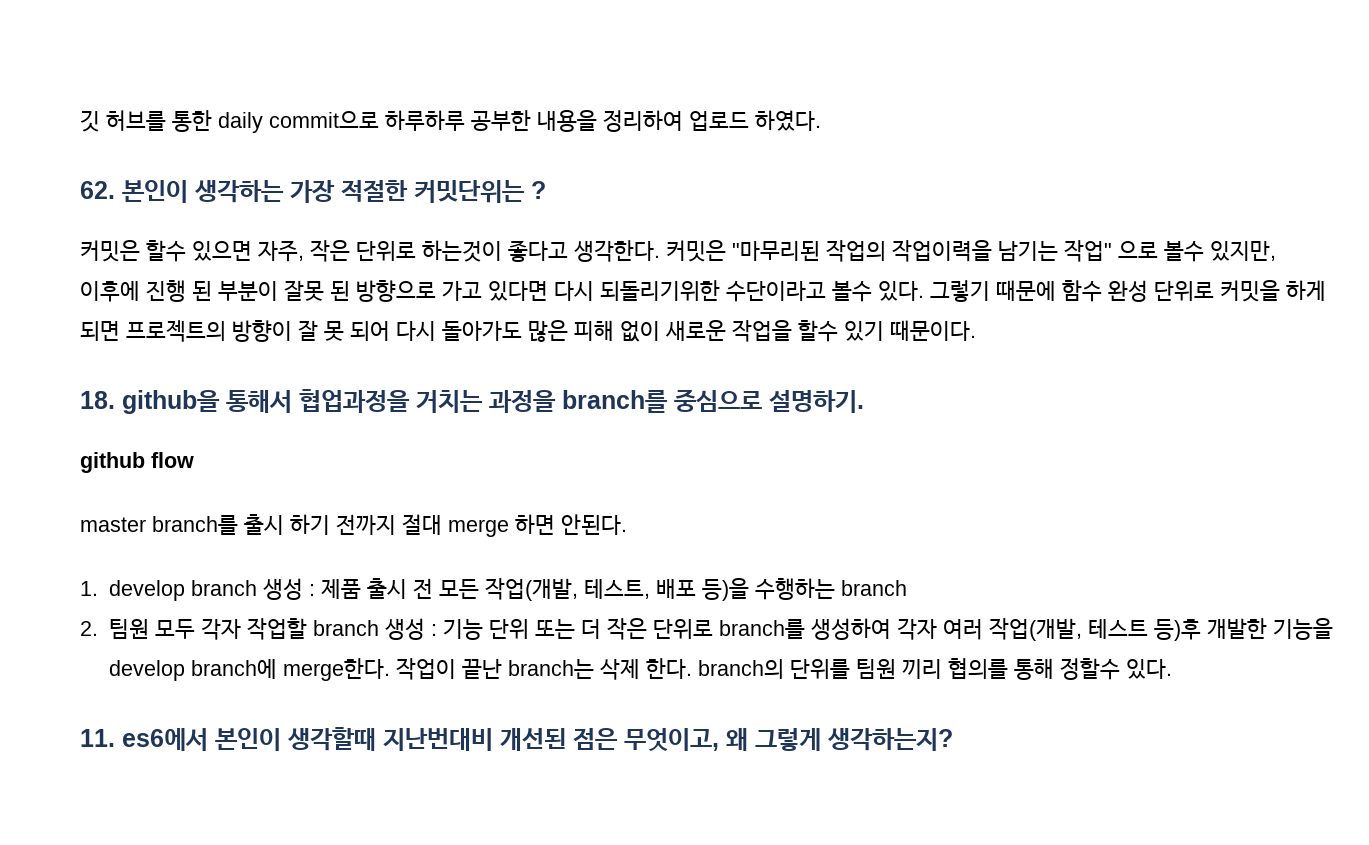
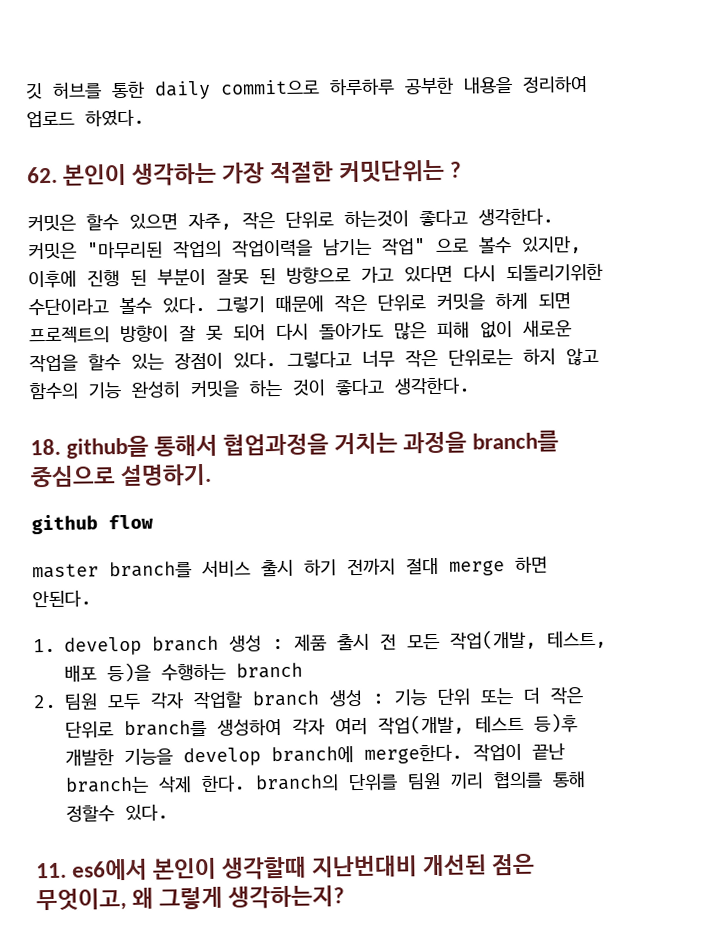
- 그렇기 때문에 함수 완성 단위로 커밋을 하게 되면 프로젝트의 방향이 잘 못 되어 다시 돌아가도 많은 피해 없이 새로운 작업을 할수 있기 때문이다.
+ 그렇기 때문에 작은 단위로 커밋을 하게 되면 프로젝트의 방향이 잘 못 되어 다시 돌아가도 많은 피해 없이 새로운 작업을 할수 있는 장점이 있다. 그렇다고 너무 작은 단위로는 하지 않고 함수의 기능 완성히 커밋을 하는 것이 좋다고 생각한다.
- master branch를 출시 하기 전까지 절대 merge 하면 안된다.
+ master branch를 서비스 출시 하기 전까지 절대 merge 하면 안된다.

